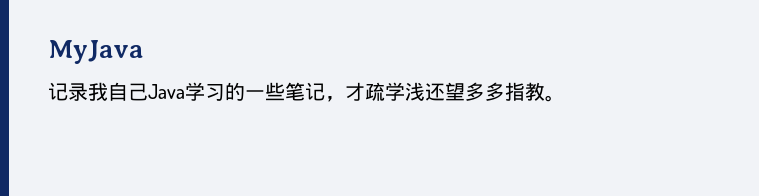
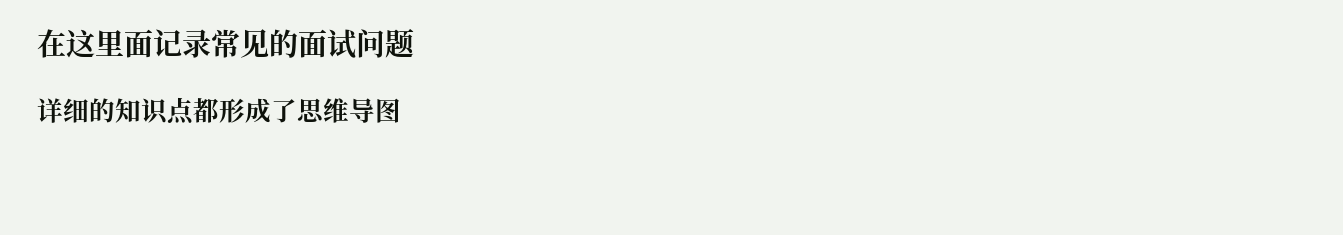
- MyJava
- 记录我自己Java学习的一些笔记，才疏学浅还望多多指教。
+ 在这里面记录常见的面试问题
+ 详细的知识点都形成了思维导图

